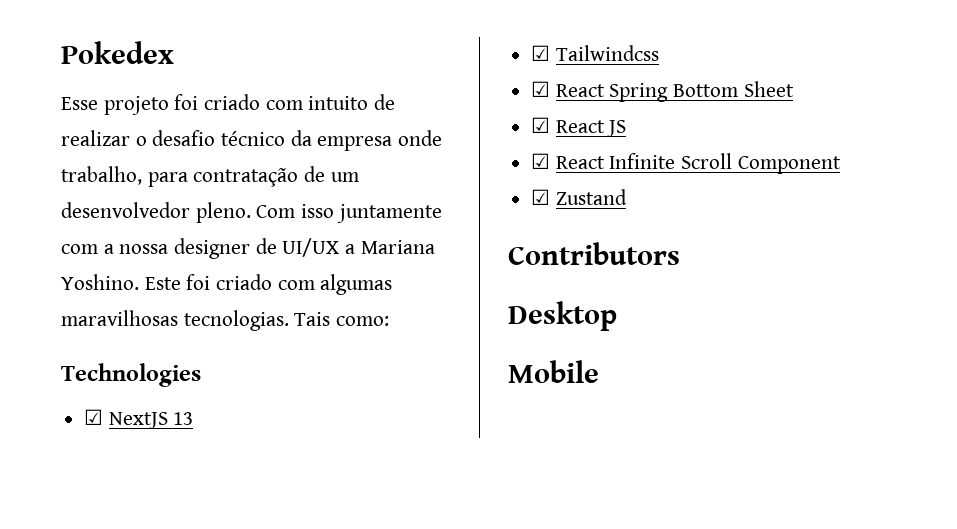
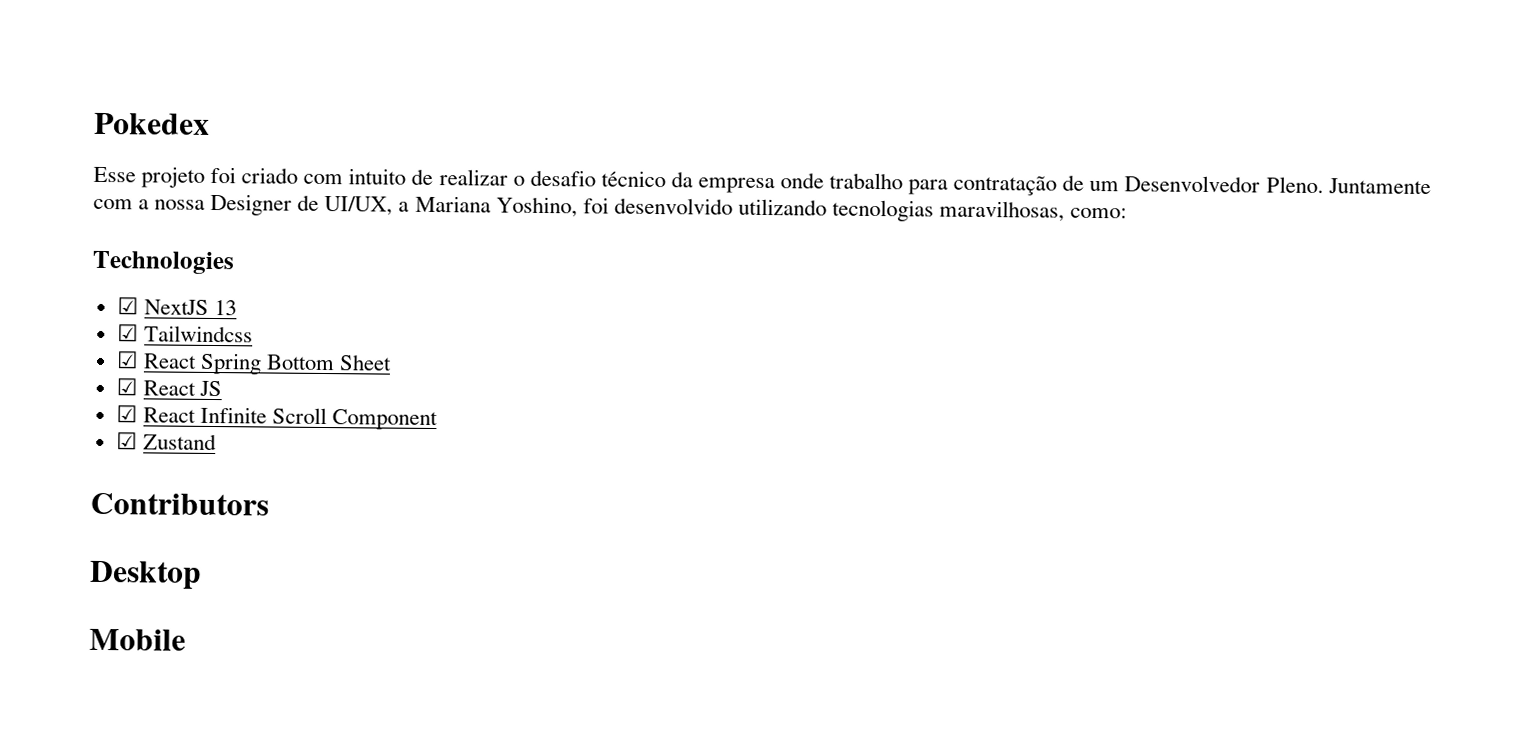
- Esse projeto foi criado com intuito de realizar o desafio técnico da empresa onde trabalho, para contratação de um desenvolvedor pleno. Com isso juntamente com a nossa designer de UI/UX a Mariana Yoshino. Este foi criado com algumas maravilhosas tecnologias. Tais como:
+ Esse projeto foi criado com intuito de realizar o desafio técnico da empresa onde trabalho para contratação de um Desenvolvedor Pleno. Juntamente com a nossa Designer de UI/UX, a Mariana Yoshino, foi desenvolvido utilizando tecnologias maravilhosas, como:

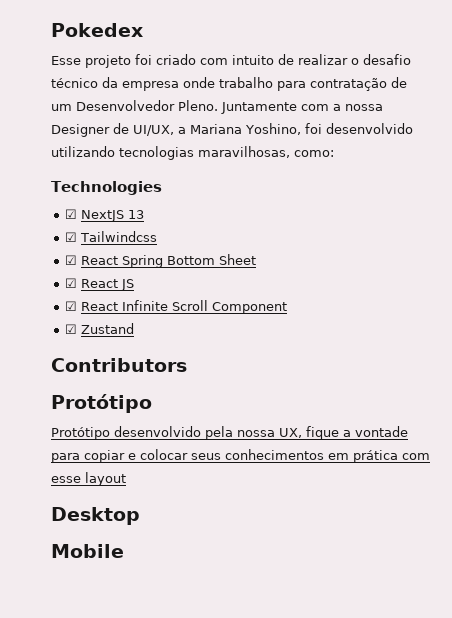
  Contributors
+ Protótipo
+ Protótipo desenvolvido pela nossa UX, fique a vontade para copiar e colocar seus conhecimentos em prática com esse layout

